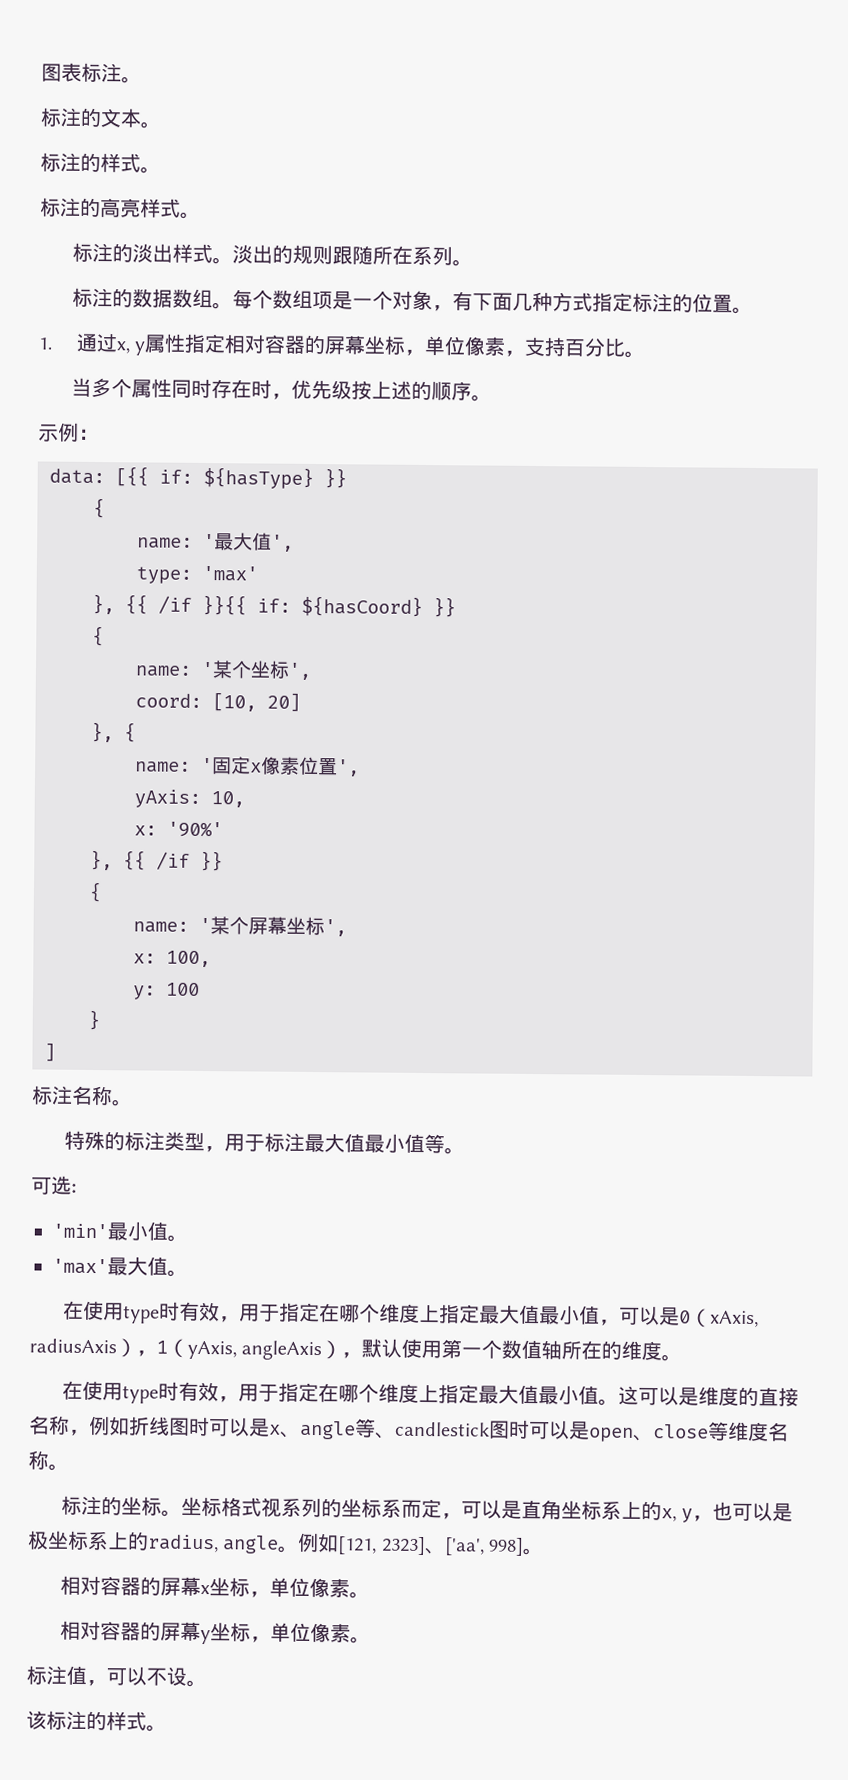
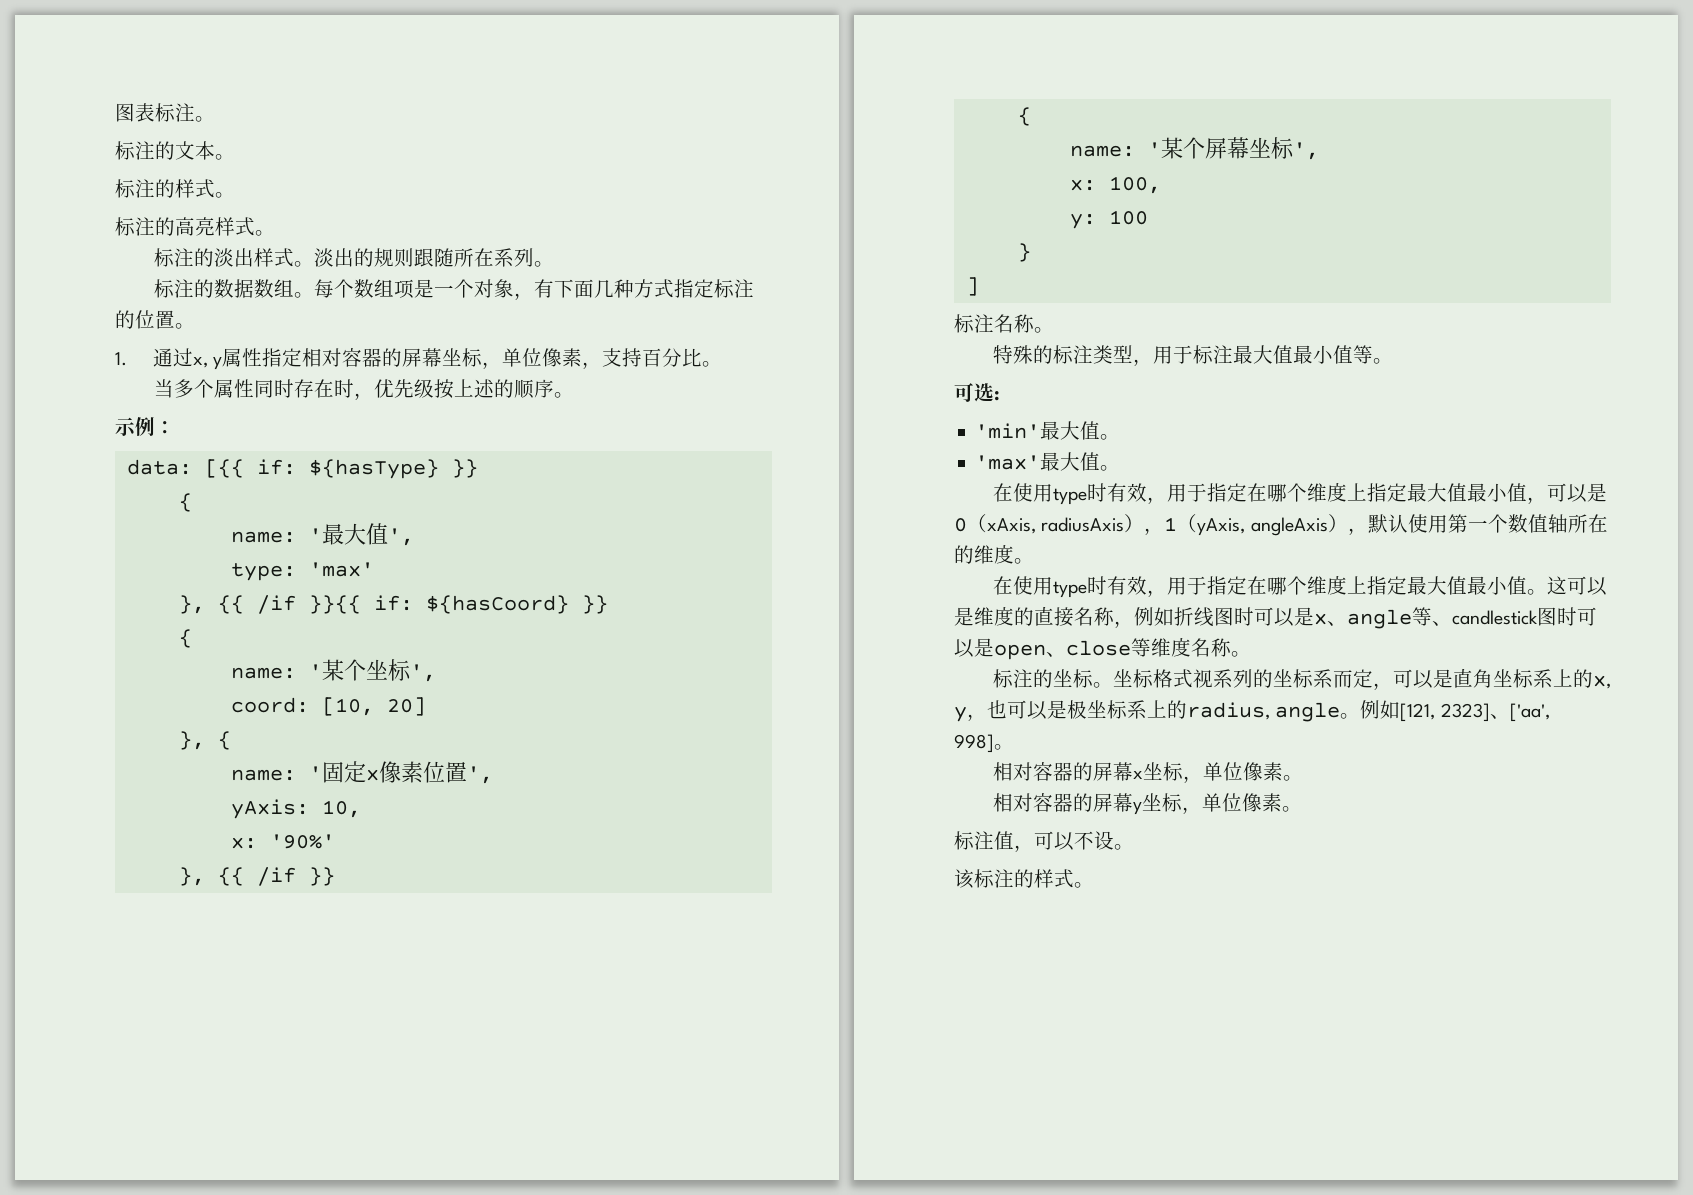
- 'min'最小值。
+ 'min'最大值。

